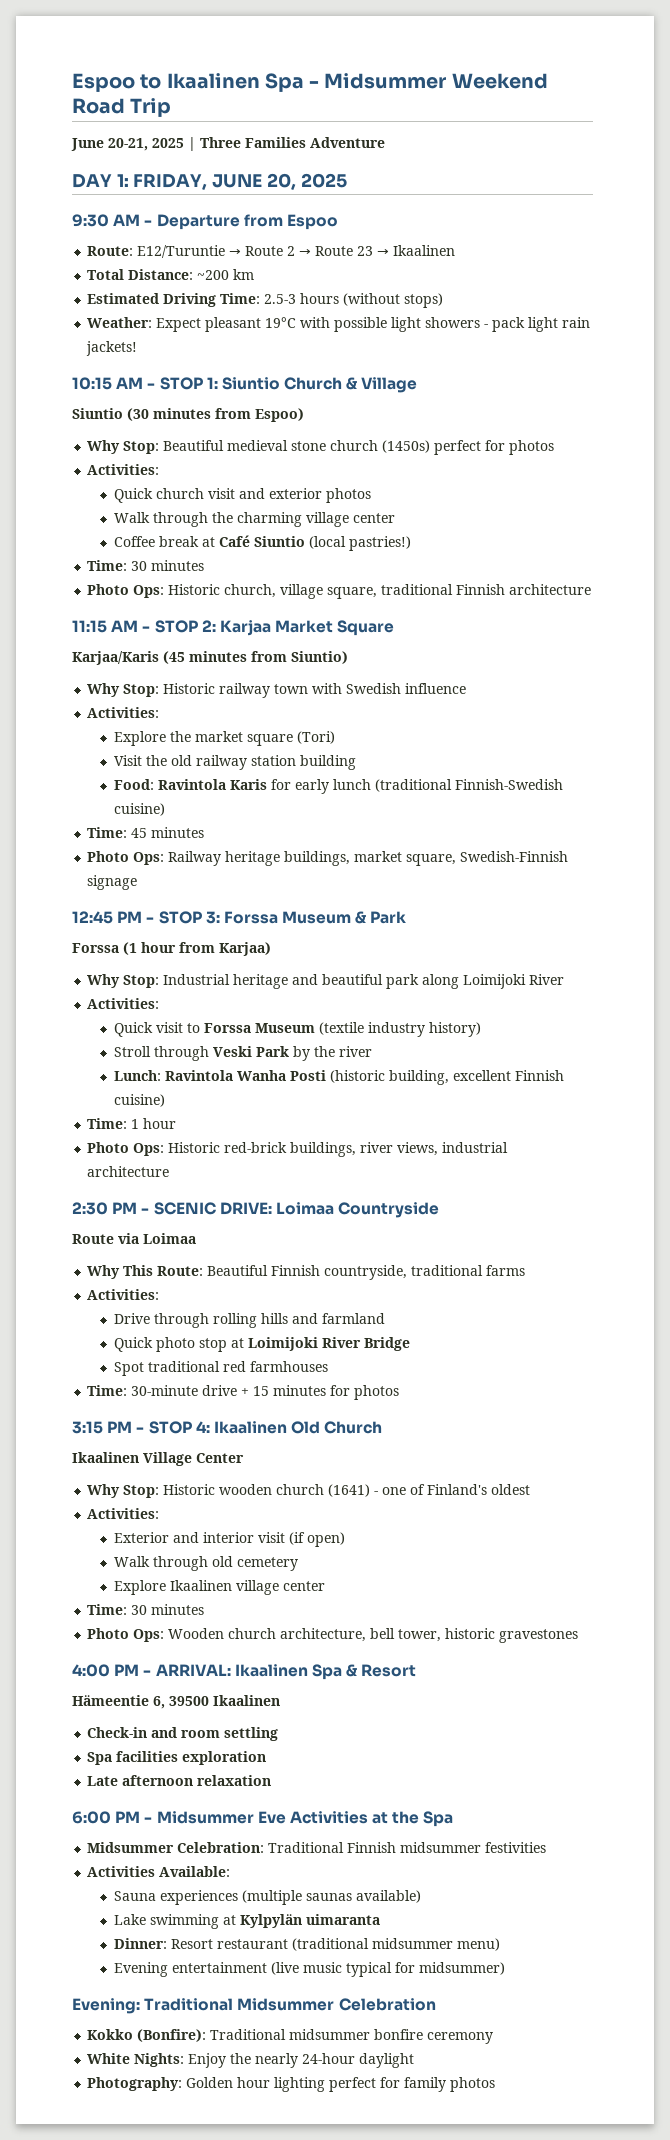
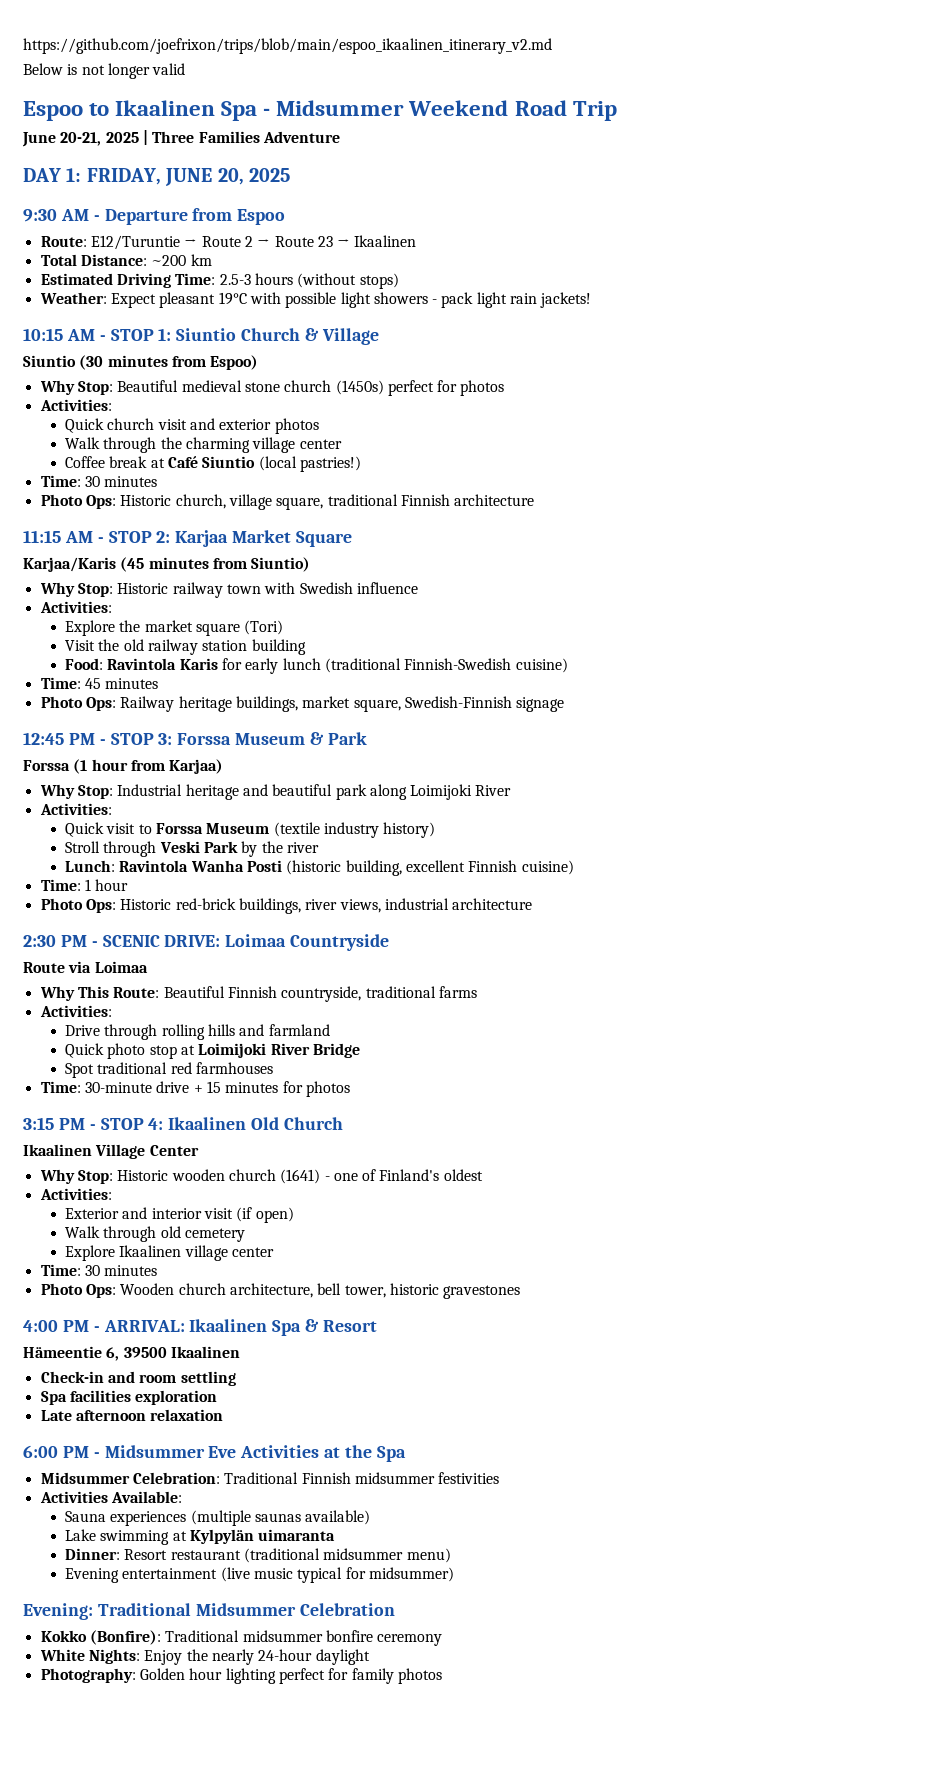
+ https://github.com/joefrixon/trips/blob/main/espoo_ikaalinen_itinerary_v2.md
+ Below is not longer valid

